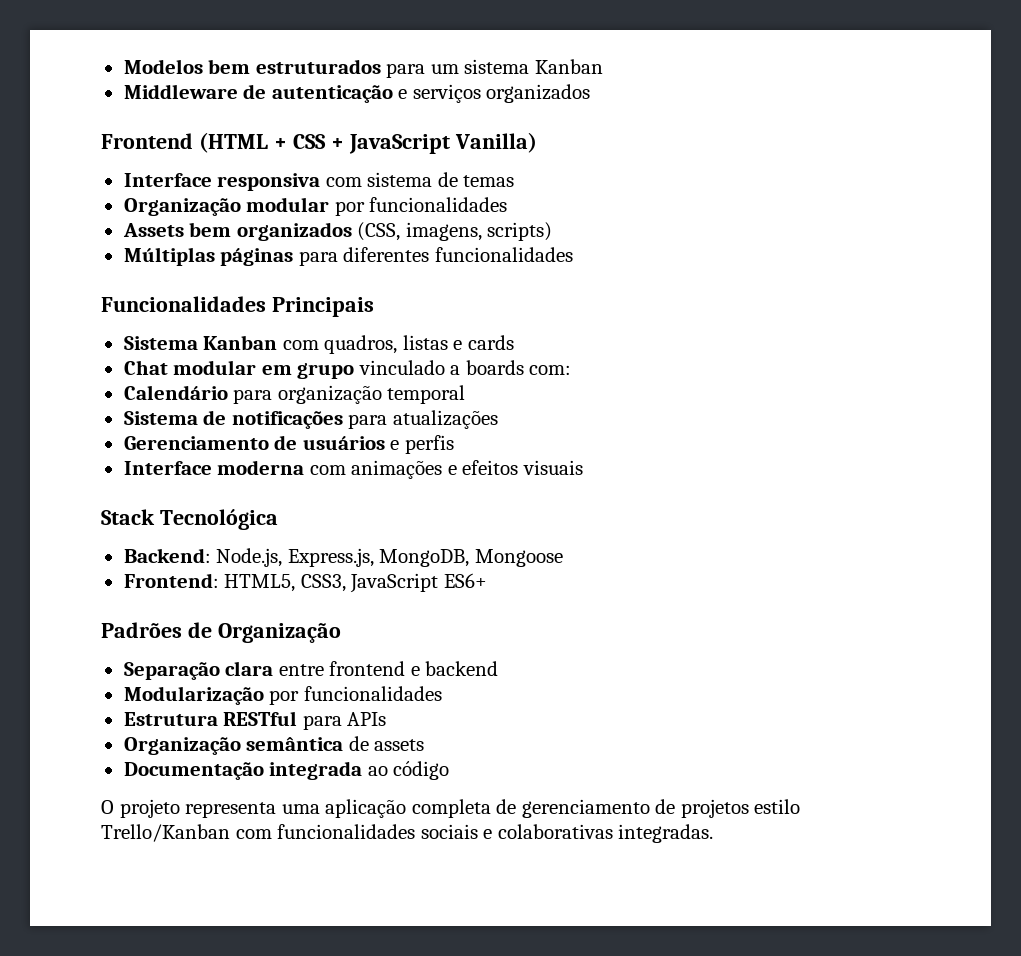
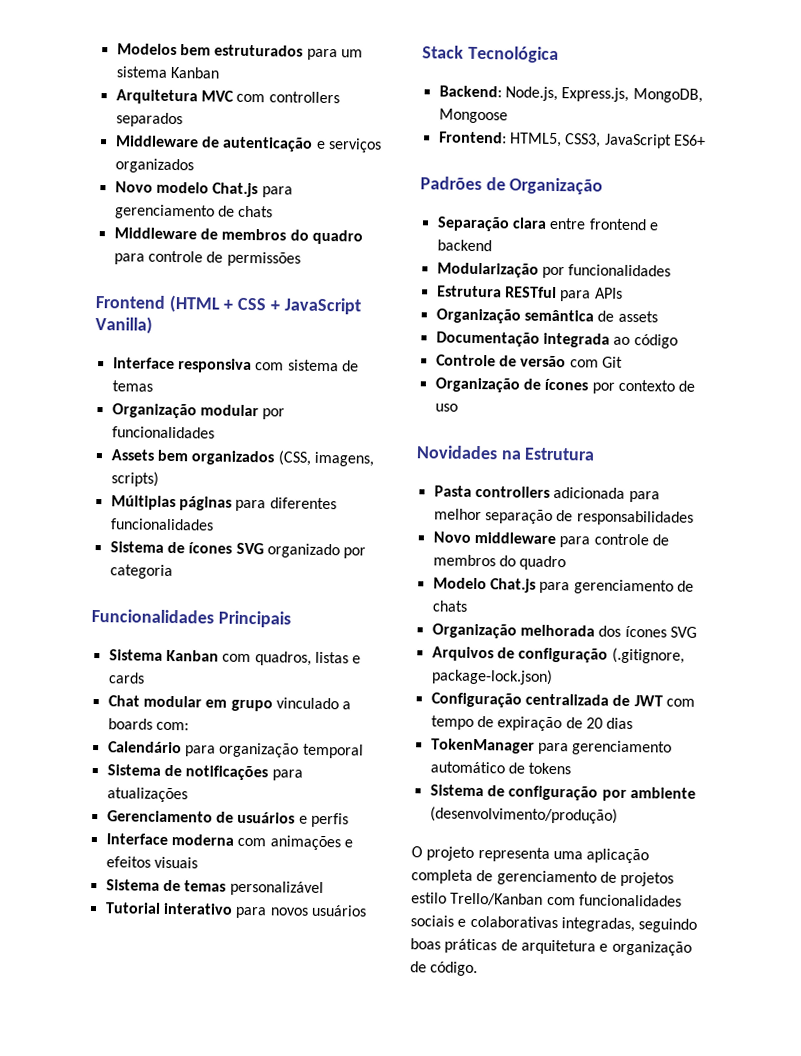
+ Arquitetura MVC com controllers separados
+ Novo modelo Chat.js para gerenciamento de chats
+ Middleware de membros do quadro para controle de permissões
+ Sistema de ícones SVG organizado por categoria
+ Sistema de temas personalizável
+ Tutorial interativo para novos usuários
+ Controle de versão com Git
+ Organização de ícones por contexto de uso
+ Novidades na Estrutura
+ Pasta controllers adicionada para melhor separação de responsabilidades
+ Novo middleware para controle de membros do quadro
+ Modelo Chat.js para gerenciamento de chats
+ Organização melhorada dos ícones SVG
+ Arquivos de configuração (.gitignore, package-lock.json)
+ Configuração centralizada de JWT com tempo de expiração de 20 dias
+ TokenManager para gerenciamento automático de tokens
+ Sistema de configuração por ambiente (desenvolvimento/produção)
- O projeto representa uma aplicação completa de gerenciamento de projetos estilo Trello/Kanban com funcionalidades sociais e colaborativas integradas.
+ O projeto representa uma aplicação completa de gerenciamento de projetos estilo Trello/Kanban com funcionalidades sociais e colaborativas integradas, seguindo boas práticas de arquitetura e organização de código.

